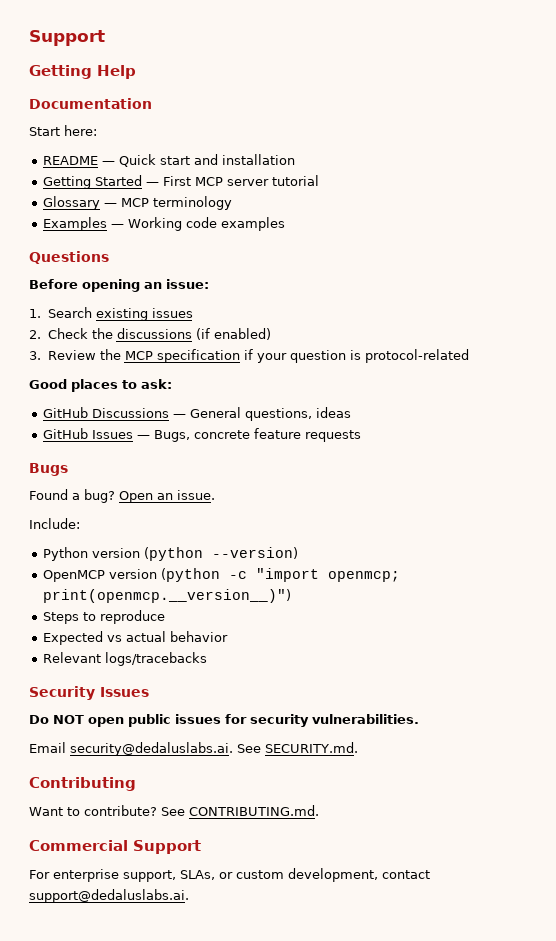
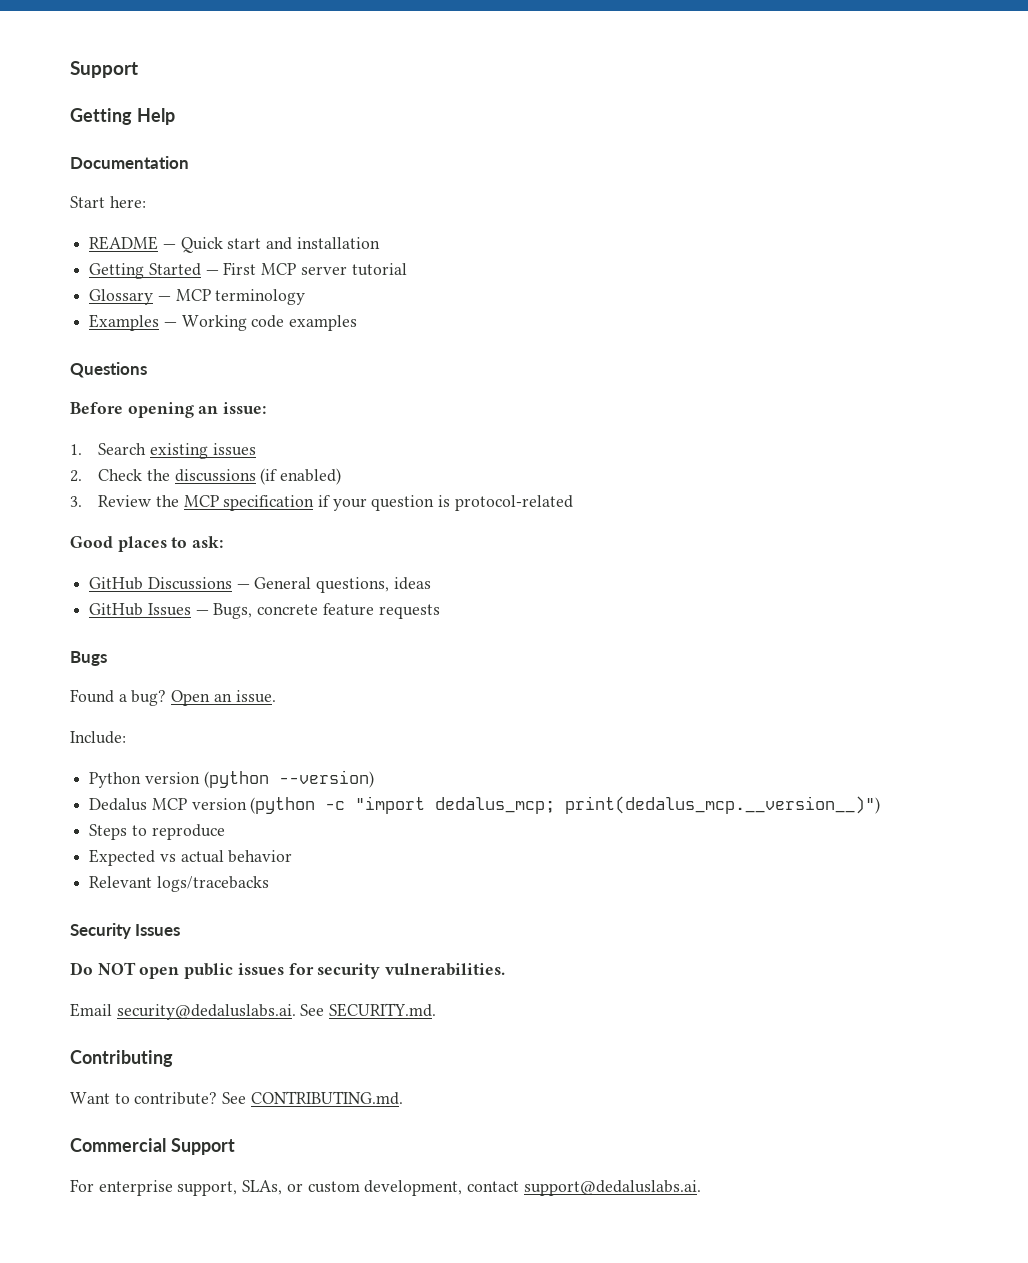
- OpenMCP version (python -c "import openmcp; print(openmcp.__version__)")
+ Dedalus MCP version (python -c "import dedalus_mcp; print(dedalus_mcp.__version__)")

